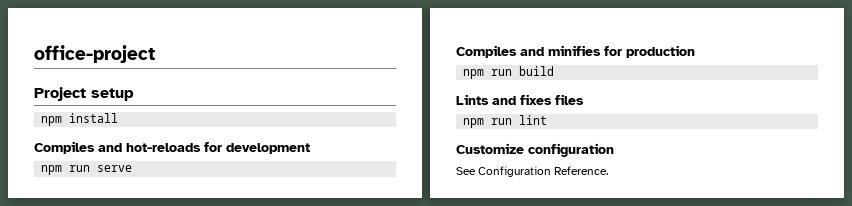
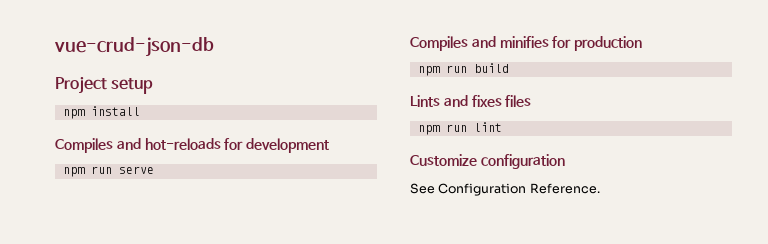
- office-project
+ vue-crud-json-db

